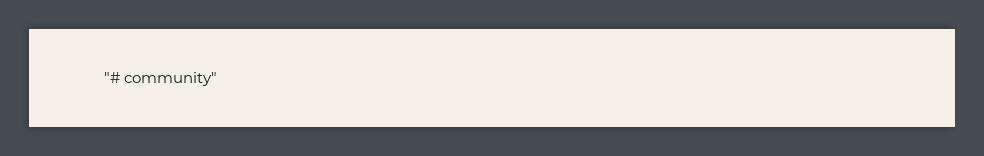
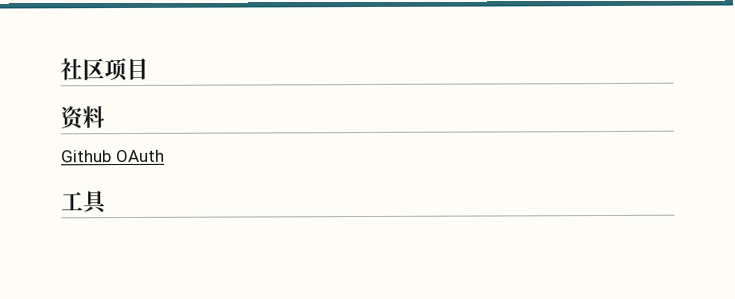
- "# community"
+ 社区项目
+ 资料
+ Github OAuth
+ 工具

